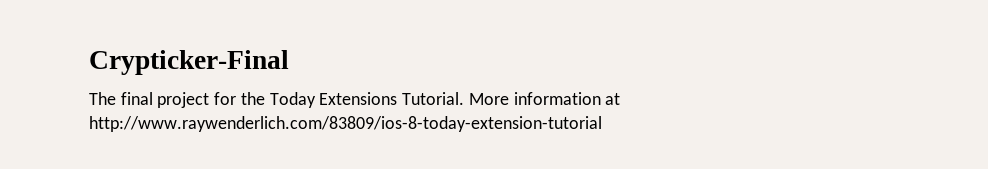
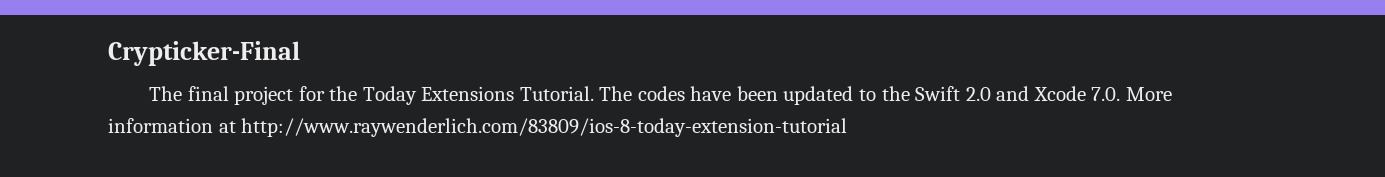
- More information at http://www.raywenderlich.com/83809/ios-8-today-extension-tutorial
+ The codes have been updated to the Swift 2.0 and Xcode 7.0. More information at http://www.raywenderlich.com/83809/ios-8-today-extension-tutorial

